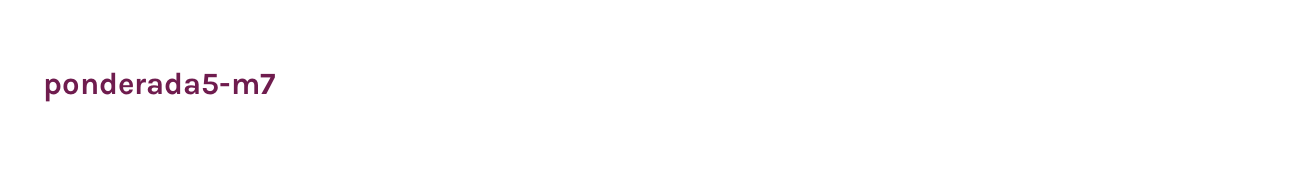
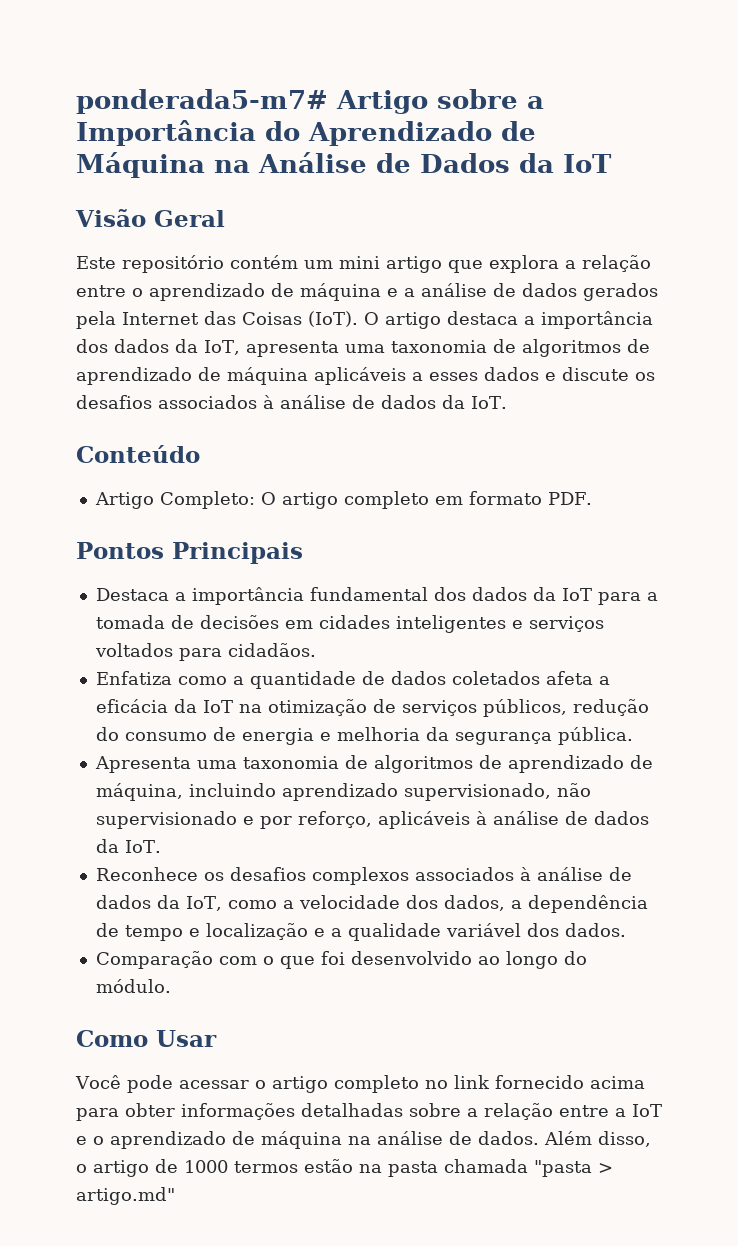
- ponderada5-m7
+ ponderada5-m7# Artigo sobre a Importância do Aprendizado de Máquina na Análise de Dados da IoT
+ Visão Geral
+ Este repositório contém um mini artigo que explora a relação entre o aprendizado de máquina e a análise de dados gerados pela Internet das Coisas (IoT). O artigo destaca a importância dos dados da IoT, apresenta uma taxonomia de algoritmos de aprendizado de máquina aplicáveis a esses dados e discute os desafios associados à análise de dados da IoT.
+ Conteúdo
+ Artigo Completo: O artigo completo em formato PDF.
+ Pontos Principais
+ Destaca a importância fundamental dos dados da IoT para a tomada de decisões em cidades inteligentes e serviços voltados para cidadãos.
+ Enfatiza como a quantidade de dados coletados afeta a eficácia da IoT na otimização de serviços públicos, redução do consumo de energia e melhoria da segurança pública.
+ Apresenta uma taxonomia de algoritmos de aprendizado de máquina, incluindo aprendizado supervisionado, não supervisionado e por reforço, aplicáveis à análise de dados da IoT.
+ Reconhece os desafios complexos associados à análise de dados da IoT, como a velocidade dos dados, a dependência de tempo e localização e a qualidade variável dos dados.
+ Comparação com o que foi desenvolvido ao longo do módulo.
+ Como Usar
+ Você pode acessar o artigo completo no link fornecido acima para obter informações detalhadas sobre a relação entre a IoT e o aprendizado de máquina na análise de dados. Além disso, o artigo de 1000 termos estão na pasta chamada "pasta > artigo.md"

